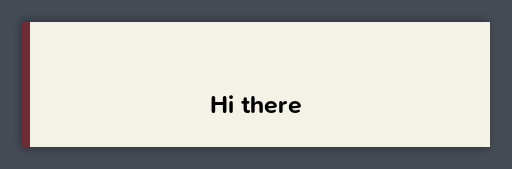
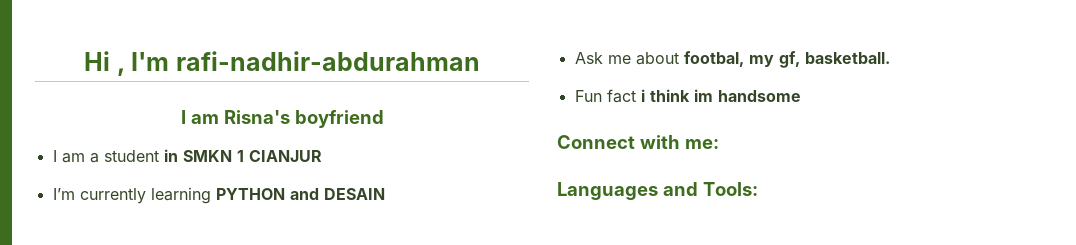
- Hi there
+ Hi , I'm rafi-nadhir-abdurahman
+ I am Risna's boyfriend
+ I am a student in SMKN 1 CIANJUR
+ I’m currently learning PYTHON and DESAIN
+ Ask me about footbal, my gf, basketball.
+ Fun fact i think im handsome
+ Connect with me:
+ Languages and Tools:

